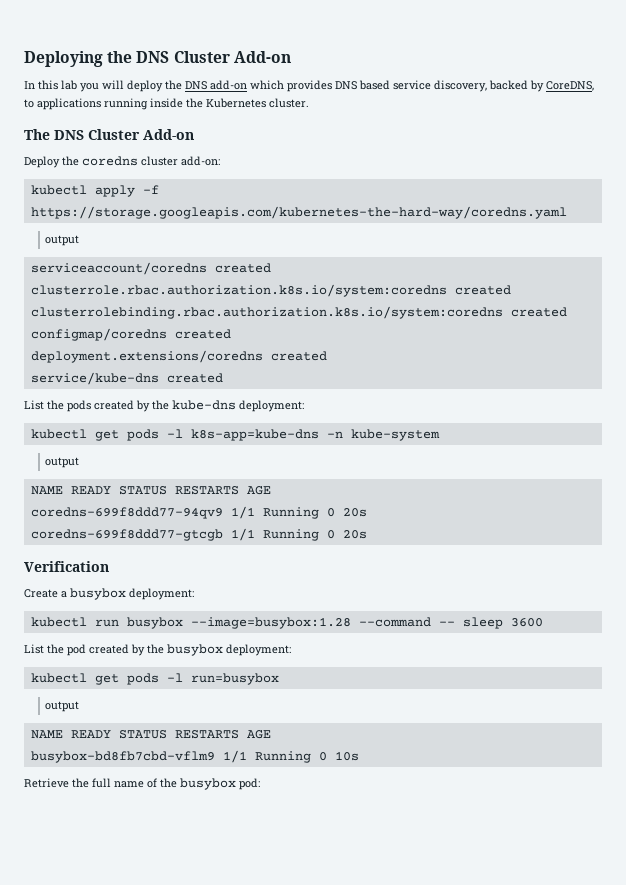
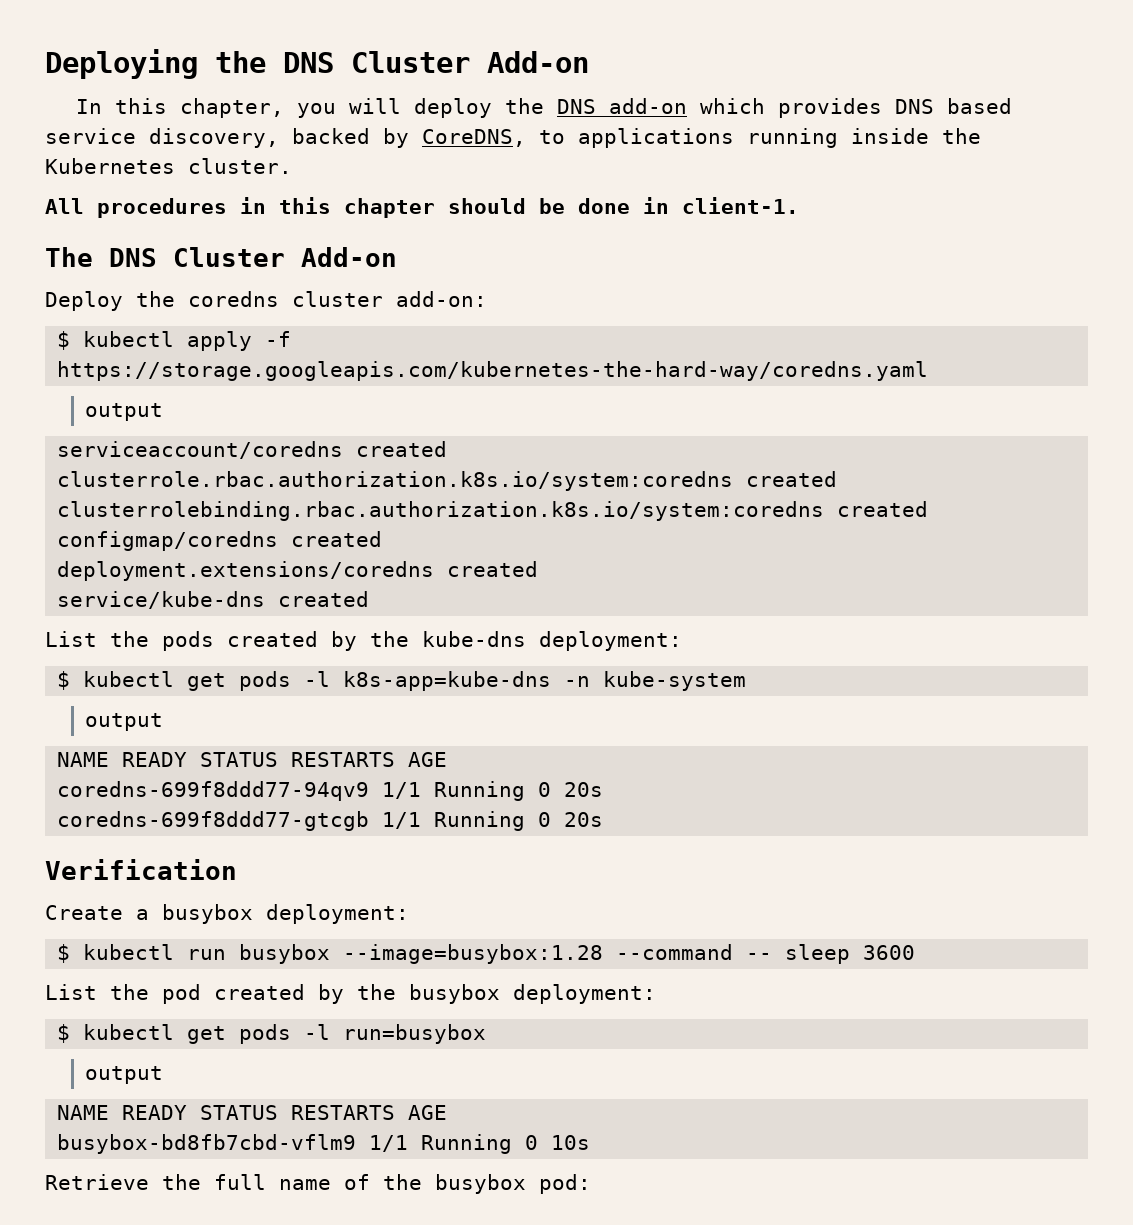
- In this lab you will deploy the DNS add-on which provides DNS based service discovery, backed by CoreDNS, to applications running inside the Kubernetes cluster.
+ In this chapter, you will deploy the DNS add-on which provides DNS based service discovery, backed by CoreDNS, to applications running inside the Kubernetes cluster.
+ All procedures in this chapter should be done in client-1.
- kubectl apply -f https://storage.googleapis.com/kubernetes-the-hard-way/coredns.yaml
+ $ kubectl apply -f https://storage.googleapis.com/kubernetes-the-hard-way/coredns.yaml
- kubectl get pods -l k8s-app=kube-dns -n kube-system
+ $ kubectl get pods -l k8s-app=kube-dns -n kube-system
- kubectl run busybox --image=busybox:1.28 --command -- sleep 3600
+ $ kubectl run busybox --image=busybox:1.28 --command -- sleep 3600
- kubectl get pods -l run=busybox
+ $ kubectl get pods -l run=busybox

